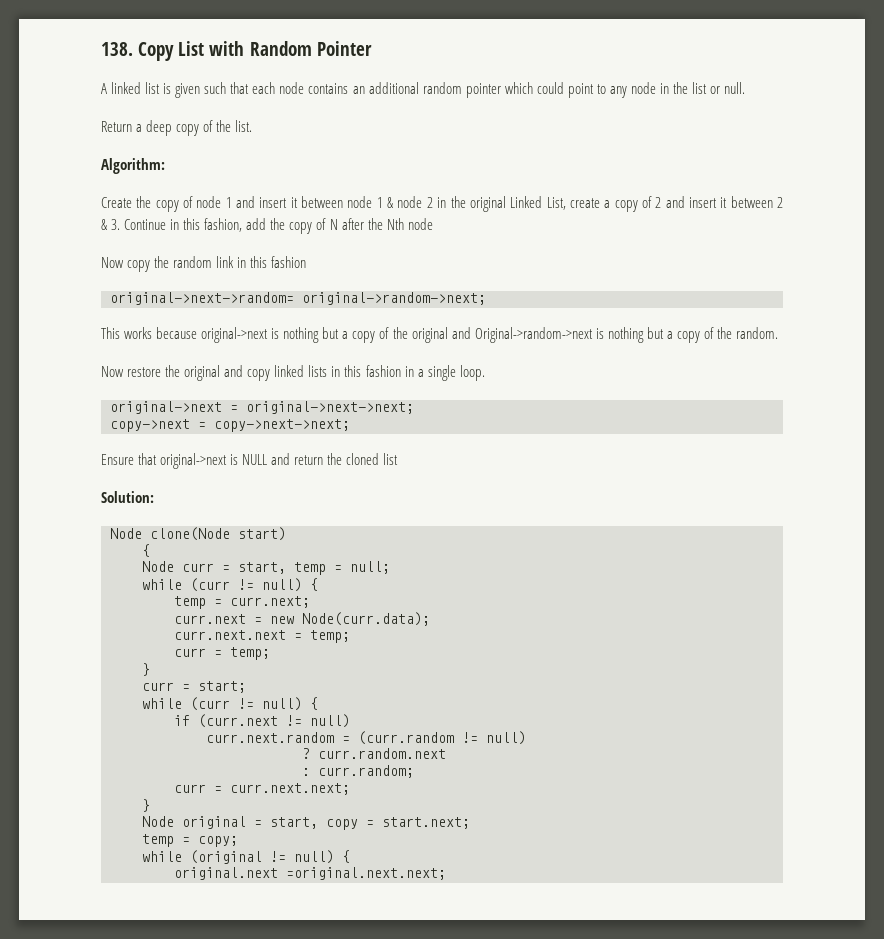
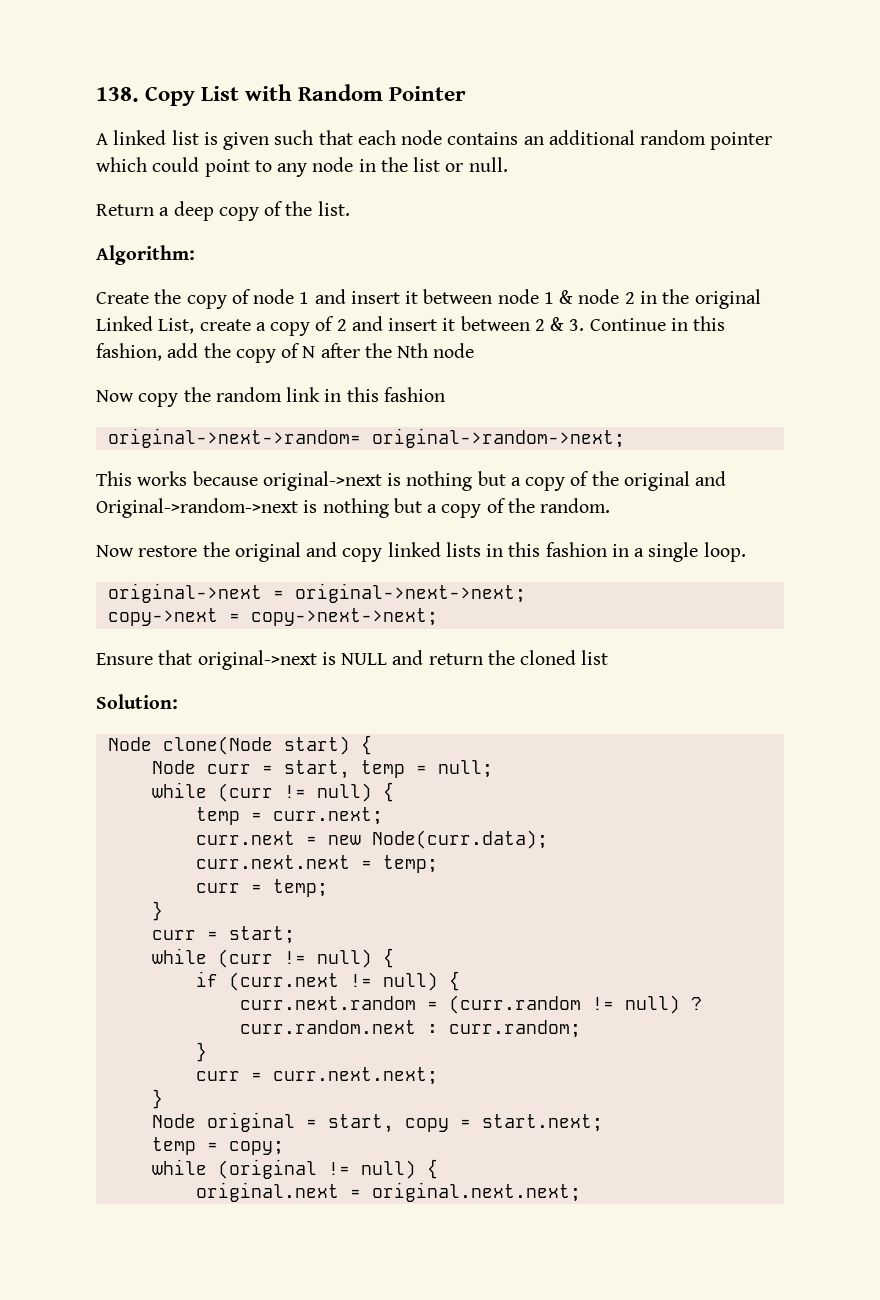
- Node clone(Node start)
- {
+ Node clone(Node start) {
- if (curr.next != null)
+ if (curr.next != null) {
- curr.next.random = (curr.random != null)
- ? curr.random.next
- : curr.random;
+ curr.next.random = (curr.random != null) ? curr.random.next : curr.random;
+ }
- original.next =original.next.next;
+ original.next = original.next.next;

